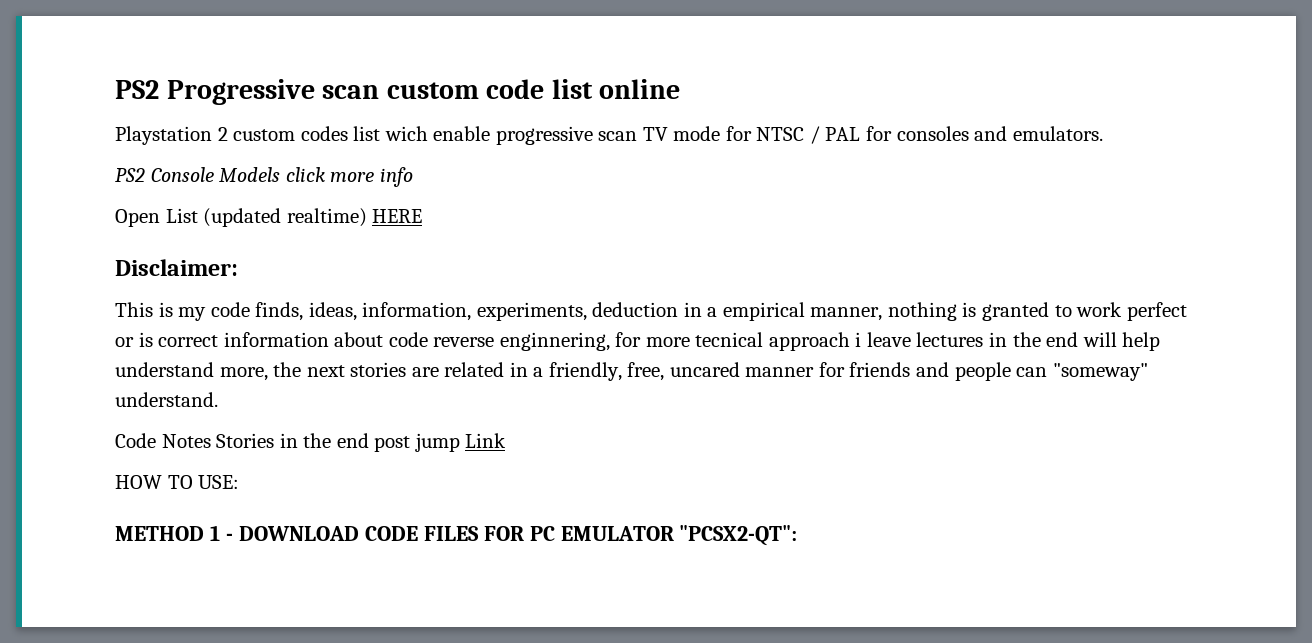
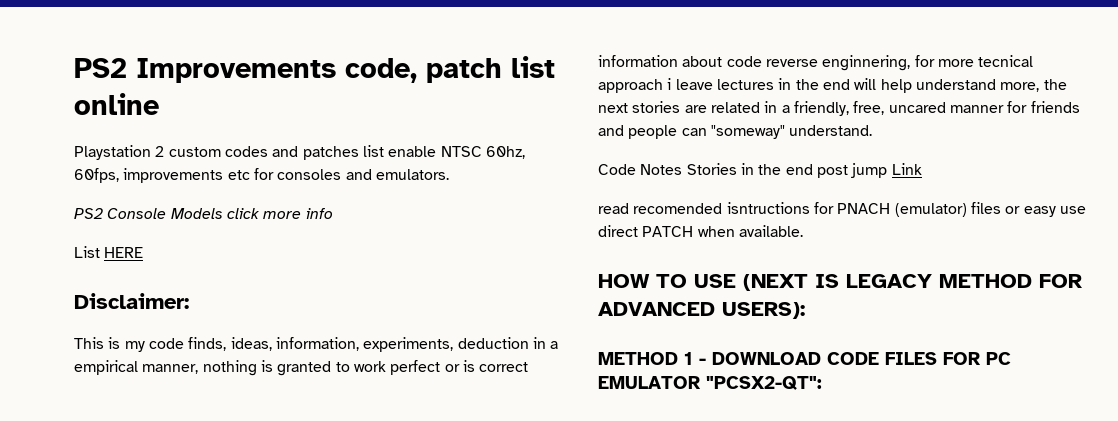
- PS2 Progressive scan custom code list online
+ PS2 Improvements code, patch list online
- Playstation 2 custom codes list wich enable progressive scan TV mode for NTSC / PAL for consoles and emulators.
+ Playstation 2 custom codes and patches list enable NTSC 60hz, 60fps, improvements etc for consoles and emulators.
- Open List (updated realtime) HERE
+ List HERE
- HOW TO USE:
+ read recomended isntructions for PNACH (emulator) files or easy use direct PATCH when available.
+ HOW TO USE (NEXT IS LEGACY METHOD FOR ADVANCED USERS):

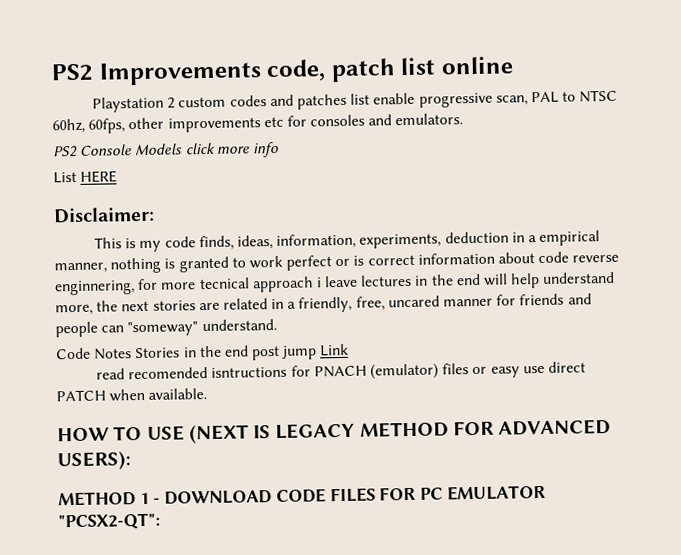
- Playstation 2 custom codes and patches list enable NTSC 60hz, 60fps, improvements etc for consoles and emulators.
+ Playstation 2 custom codes and patches list enable progressive scan, PAL to NTSC 60hz, 60fps, other improvements etc for consoles and emulators.

